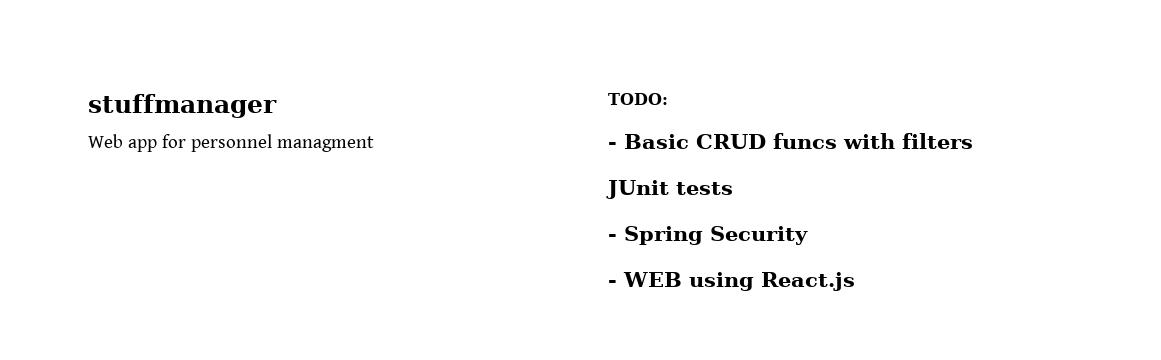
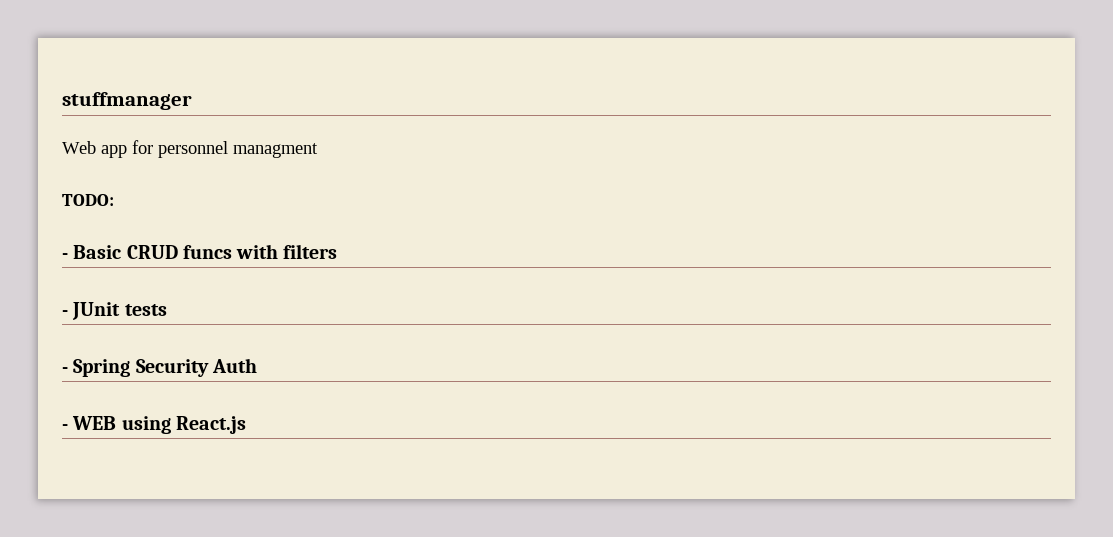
- JUnit tests
+ - JUnit tests
- - Spring Security
+ - Spring Security Auth

